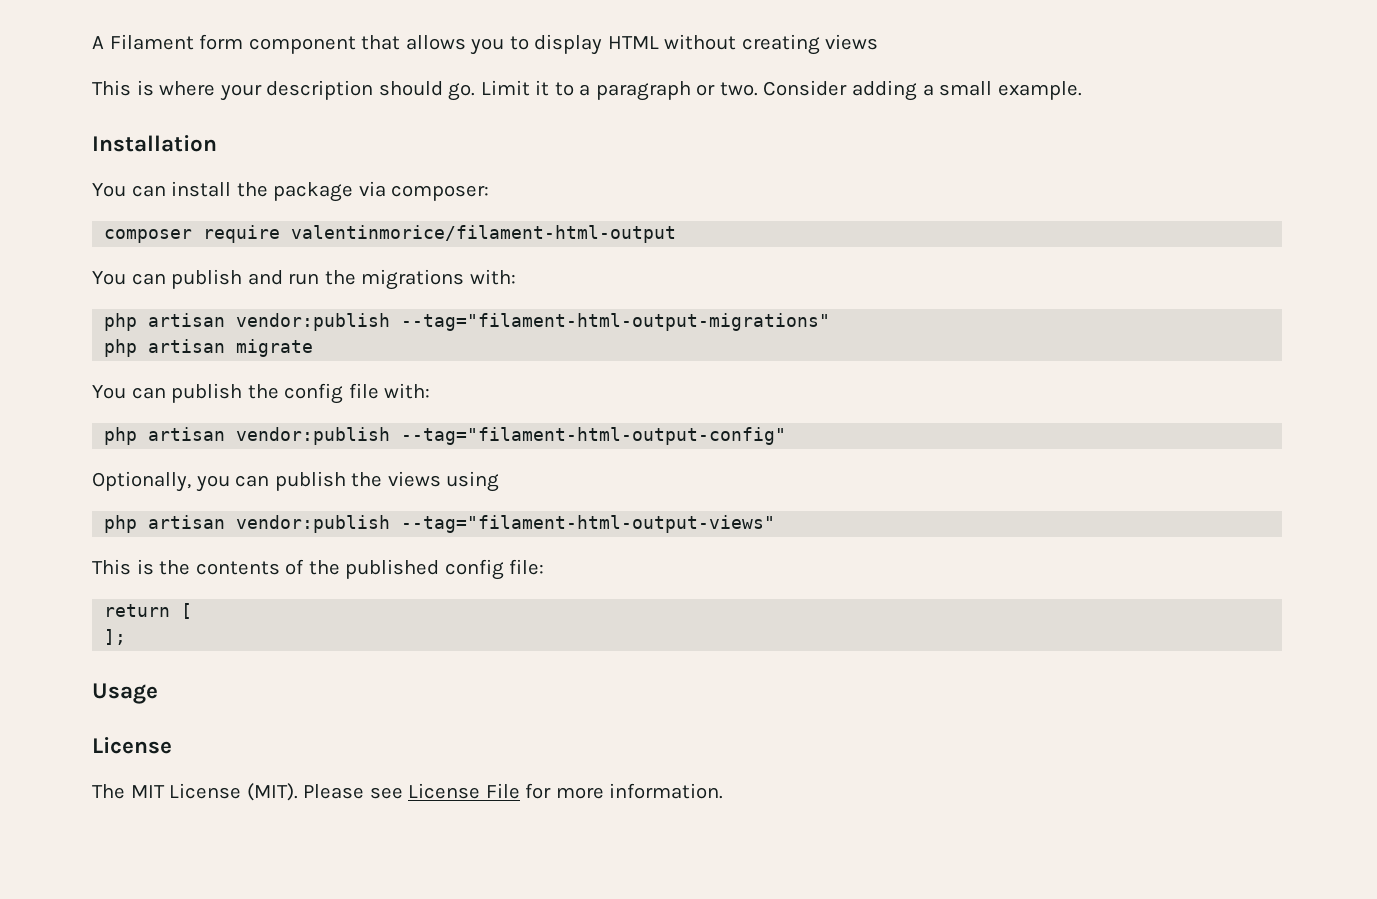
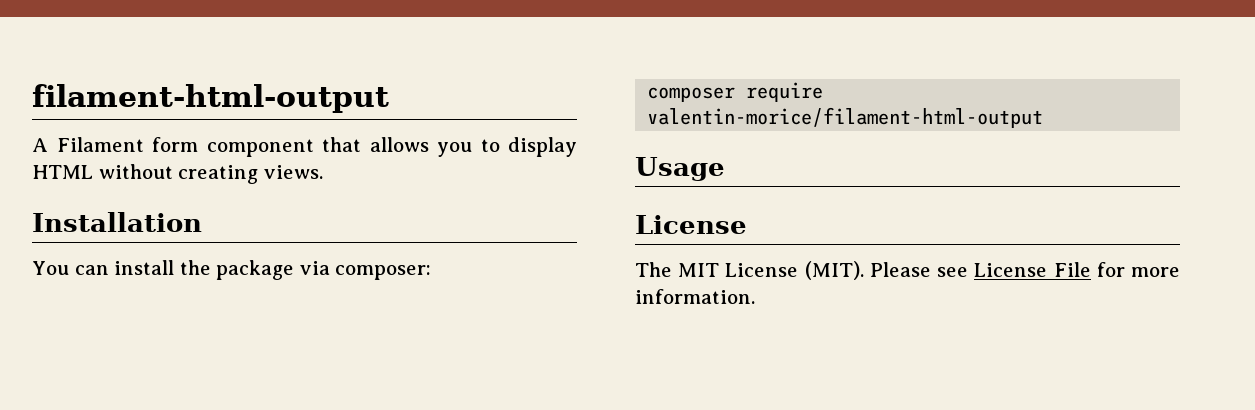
+ filament-html-output
- A Filament form component that allows you to display HTML without creating views
- This is where your description should go. Limit it to a paragraph or two. Consider adding a small example.
+ A Filament form component that allows you to display HTML without creating views.
- composer require valentinmorice/filament-html-output
- You can publish and run the migrations with:
- php artisan vendor:publish --tag="filament-html-output-migrations"
- php artisan migrate
- You can publish the config file with:
- php artisan vendor:publish --tag="filament-html-output-config"
- Optionally, you can publish the views using
- php artisan vendor:publish --tag="filament-html-output-views"
- This is the contents of the published config file:
- return [
- ];
+ composer require valentin-morice/filament-html-output

